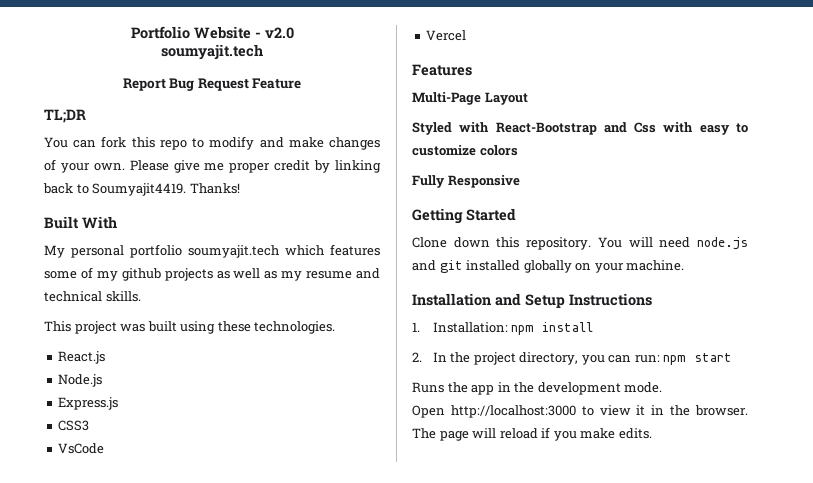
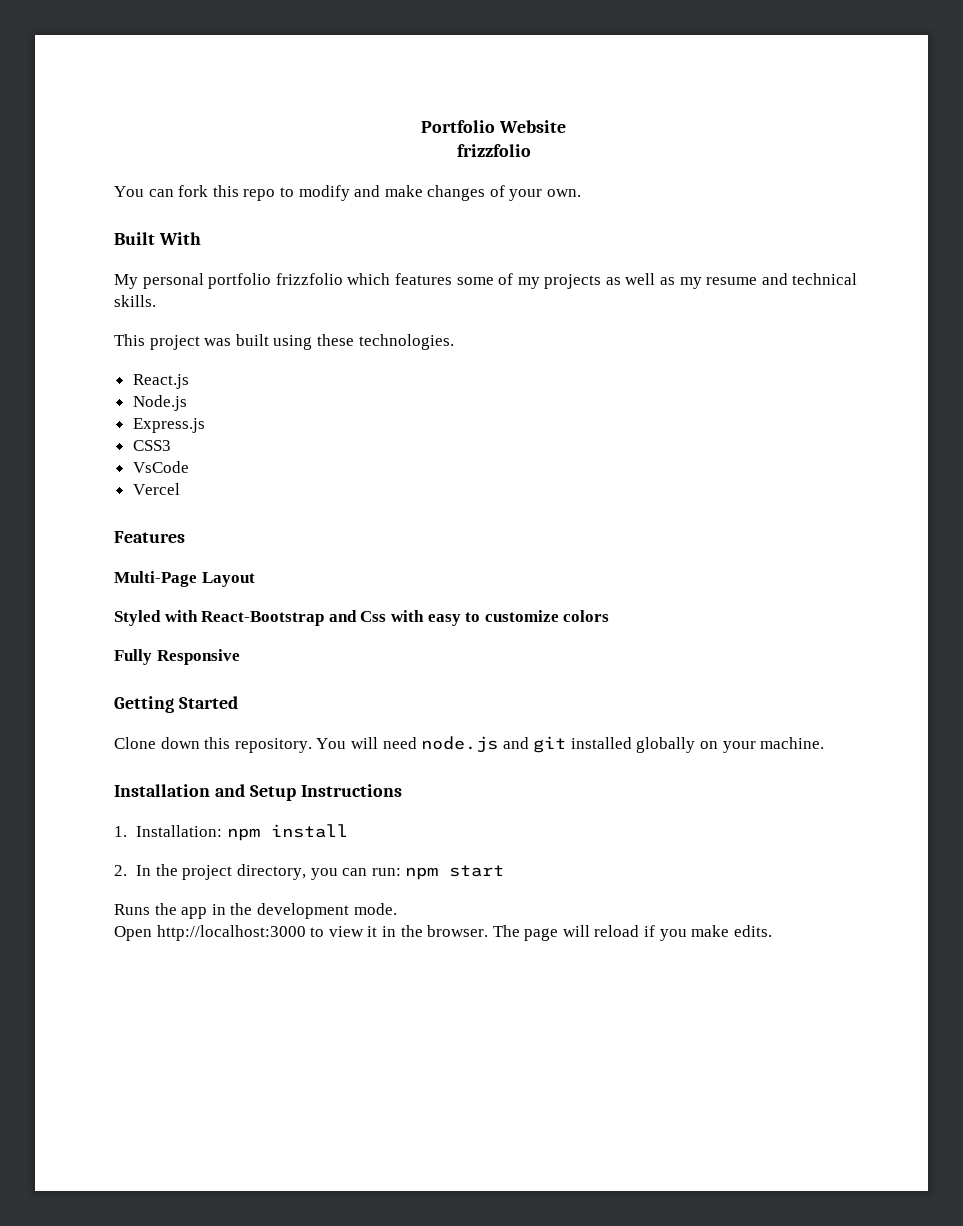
- Portfolio Website - v2.0
- soumyajit.tech
- Report Bug Request Feature
- TL;DR
+ Portfolio Website
+ frizzfolio
- Please give me proper credit by linking back to Soumyajit4419. Thanks!
- My personal portfolio soumyajit.tech which features some of my github projects as well as my resume and technical skills.
+ My personal portfolio frizzfolio which features some of my projects as well as my resume and technical skills.

